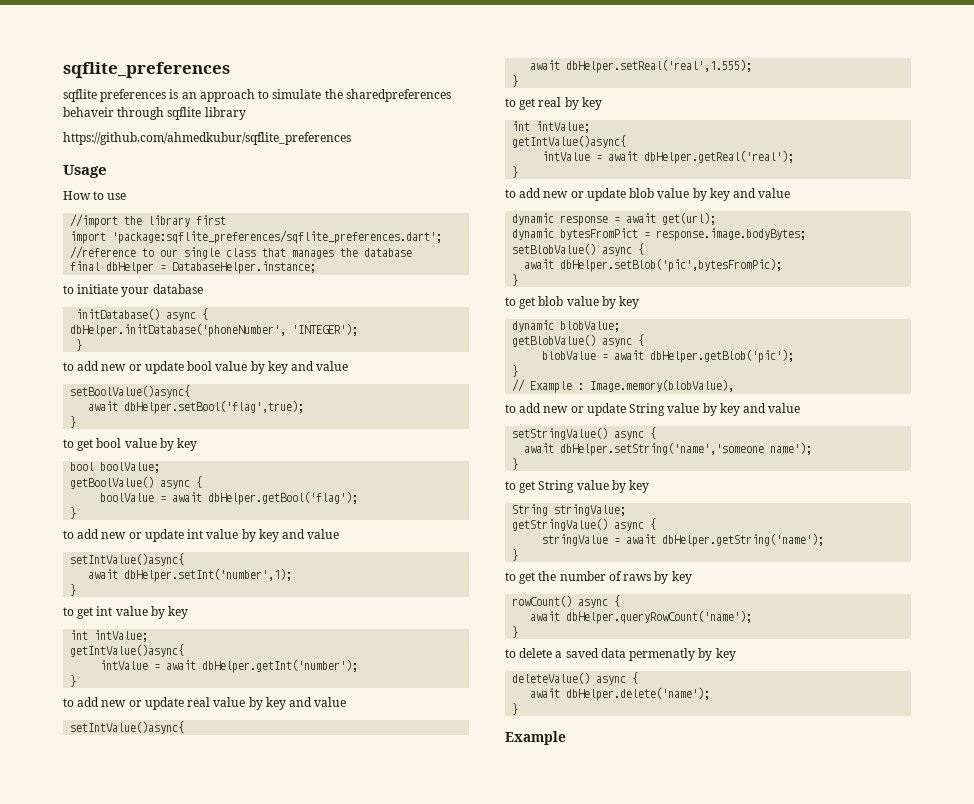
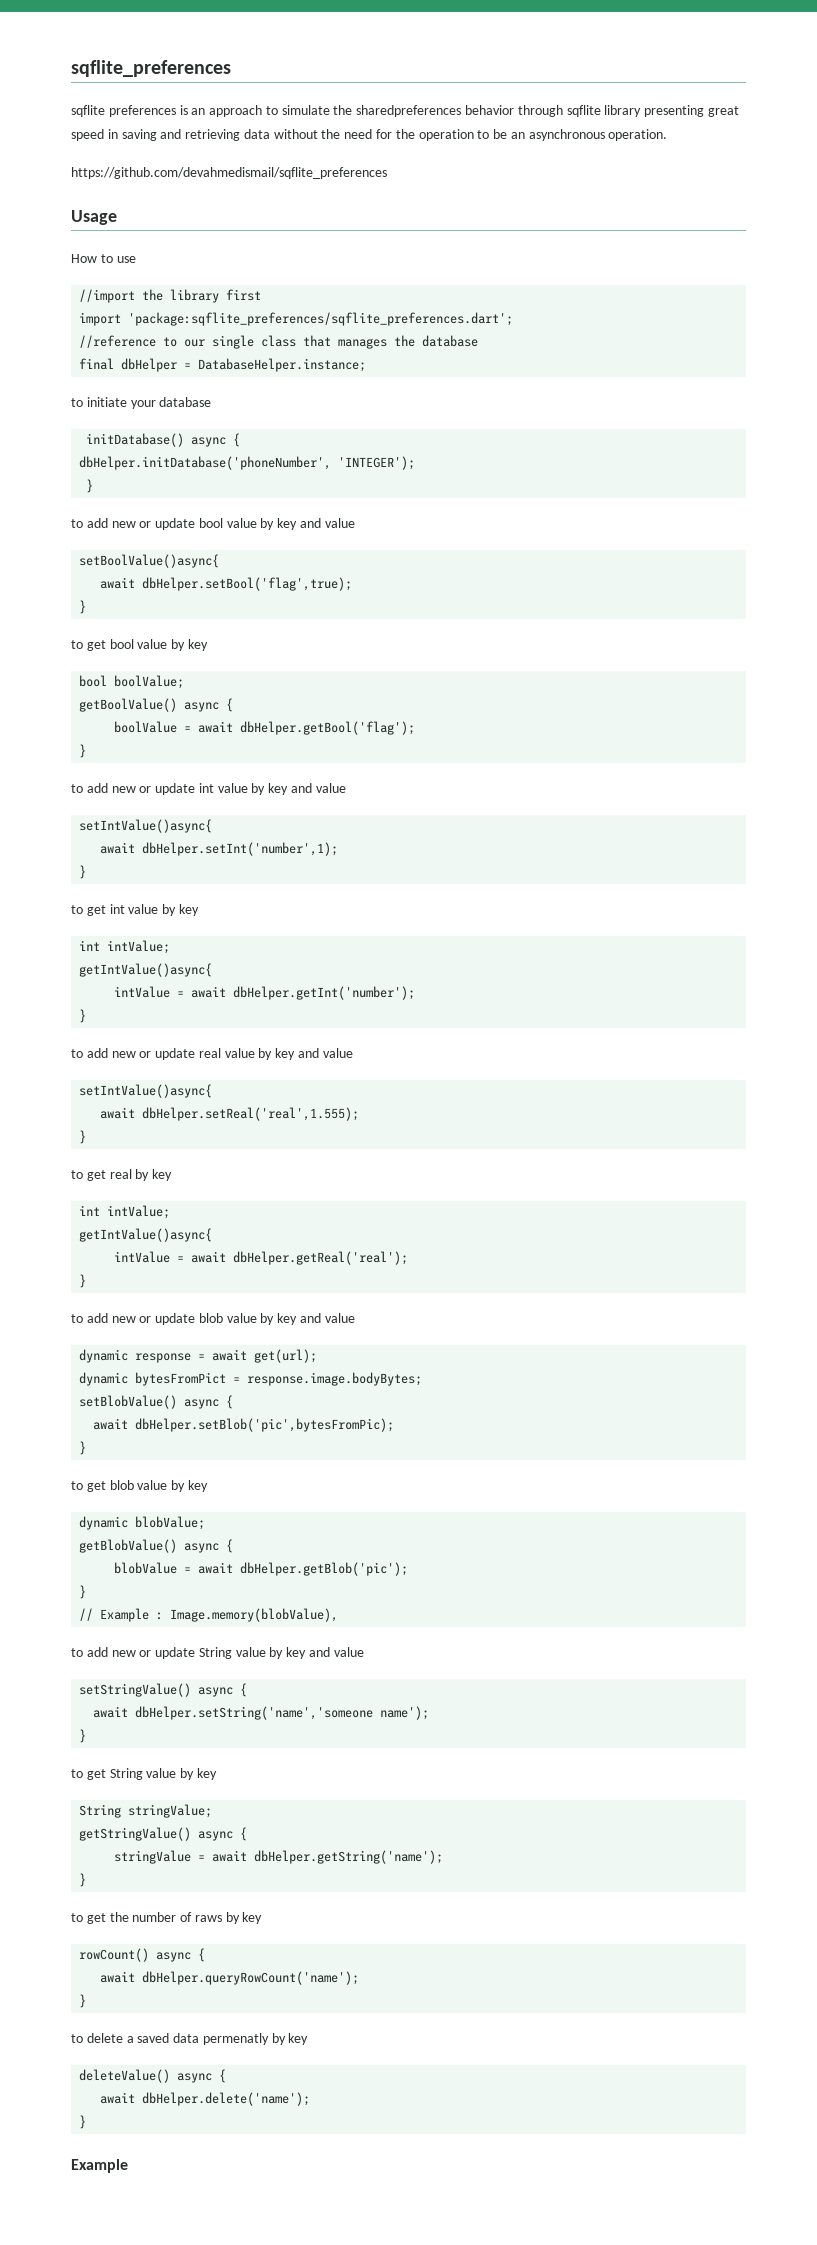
- sqflite preferences is an approach to simulate the sharedpreferences behaveir through sqflite library
- https://github.com/ahmedkubur/sqflite_preferences
+ sqflite preferences is an approach to simulate the sharedpreferences behavior through sqflite library presenting great speed in saving and retrieving data without the need for the operation to be an asynchronous operation.
+ https://github.com/devahmedismail/sqflite_preferences

